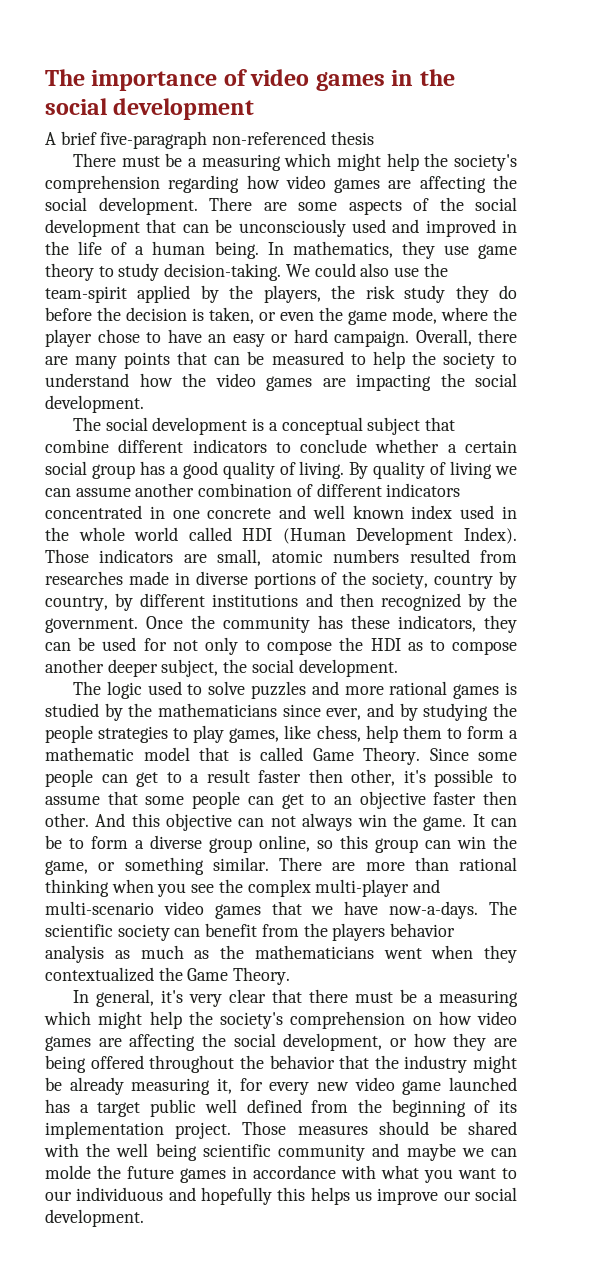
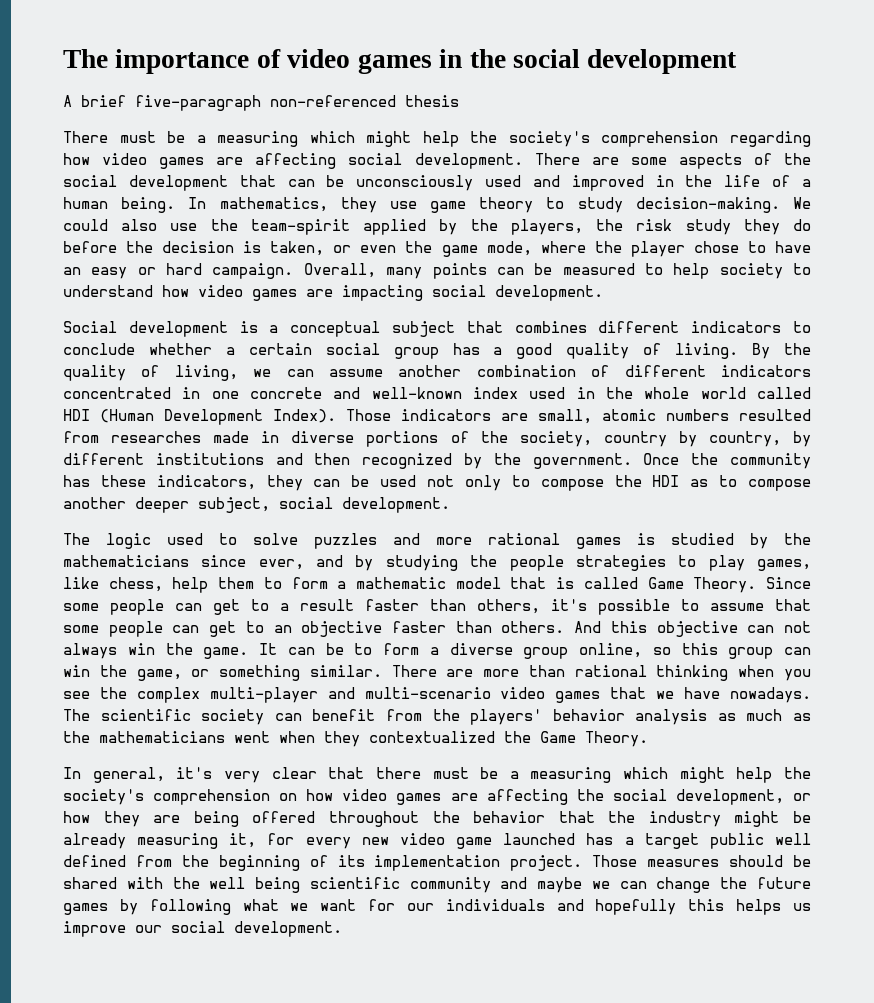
- There must be a measuring which might help the society's comprehension regarding how video games are affecting the social development.
+ There must be a measuring which might help the society's comprehension regarding how video games are affecting social development.
- In mathematics, they use game theory to study decision-taking.
+ In mathematics, they use game theory to study decision-making.
- Overall, there are many points that can be measured to help the society to understand how the video games are impacting the social development.
- The social development is a conceptual subject that combine different indicators to conclude whether a certain social group has a good quality of living.
+ Overall, many points can be measured to help society to understand how video games are impacting social development.
+ Social development is a conceptual subject that combines different indicators to conclude whether a certain social group has a good quality of living.
- By quality of living we can assume another combination of different indicators concentrated in one concrete and well known index used in the whole world called HDI (Human Development Index).
+ By the quality of living, we can assume another combination of different indicators concentrated in one concrete and well-known index used in the whole world called HDI (Human Development Index).
- Once the community has these indicators, they can be used for not only to compose the HDI as to compose another deeper subject, the social development.
+ Once the community has these indicators, they can be used not only to compose the HDI as to compose another deeper subject, social development.
- Since some people can get to a result faster then other, it's possible to assume that some people can get to an objective faster then other.
+ Since some people can get to a result faster than others, it's possible to assume that some people can get to an objective faster than others.
- There are more than rational thinking when you see the complex multi-player and multi-scenario video games that we have now-a-days.
+ There are more than rational thinking when you see the complex multi-player and multi-scenario video games that we have nowadays.
- The scientific society can benefit from the players behavior analysis as much as the mathematicians went when they contextualized the Game Theory.
+ The scientific society can benefit from the players' behavior analysis as much as the mathematicians went when they contextualized the Game Theory.
- Those measures should be shared with the well being scientific community and maybe we can molde the future games in accordance with what you want to our individuous and hopefully this helps us improve our social development.
+ Those measures should be shared with the well being scientific community and maybe we can change the future games by following what we want for our individuals and hopefully this helps us improve our social development.

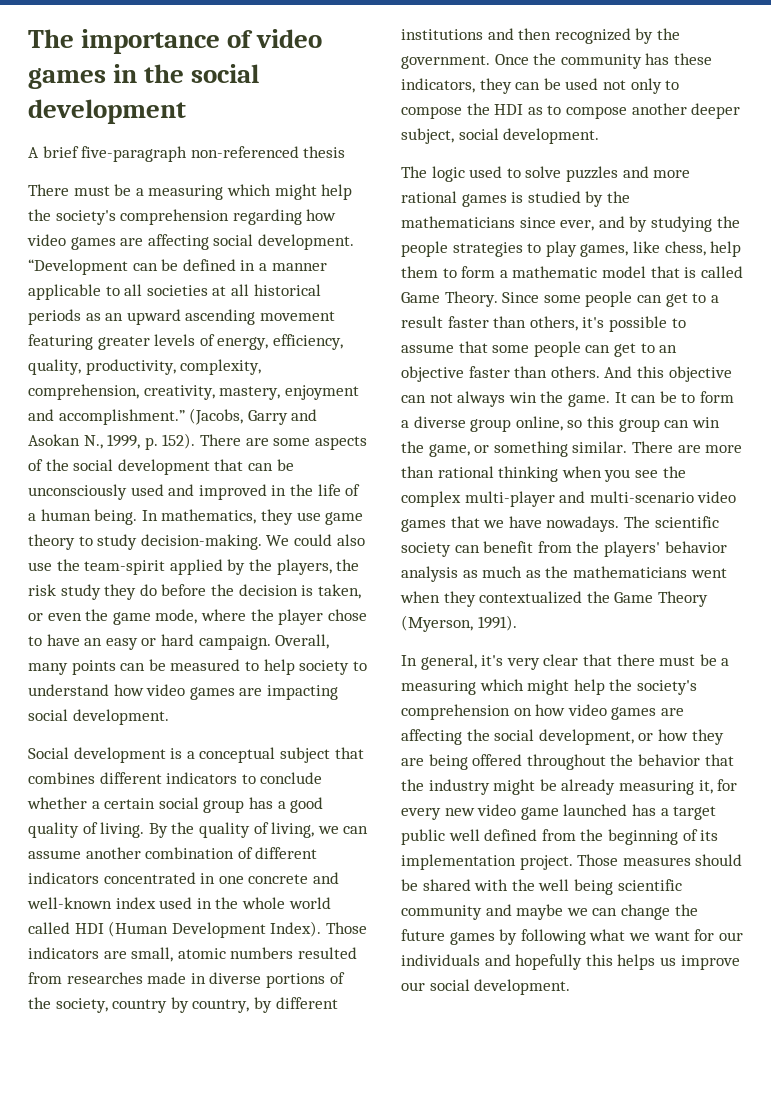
+ “Development can be defined in a manner applicable to all societies at all historical periods as an upward ascending movement featuring greater levels of energy, efficiency, quality, productivity, complexity, comprehension, creativity, mastery, enjoyment and accomplishment.” (Jacobs, Garry and Asokan N., 1999, p. 152).
- The scientific society can benefit from the players' behavior analysis as much as the mathematicians went when they contextualized the Game Theory.
+ The scientific society can benefit from the players' behavior analysis as much as the mathematicians went when they contextualized the Game Theory (Myerson, 1991).

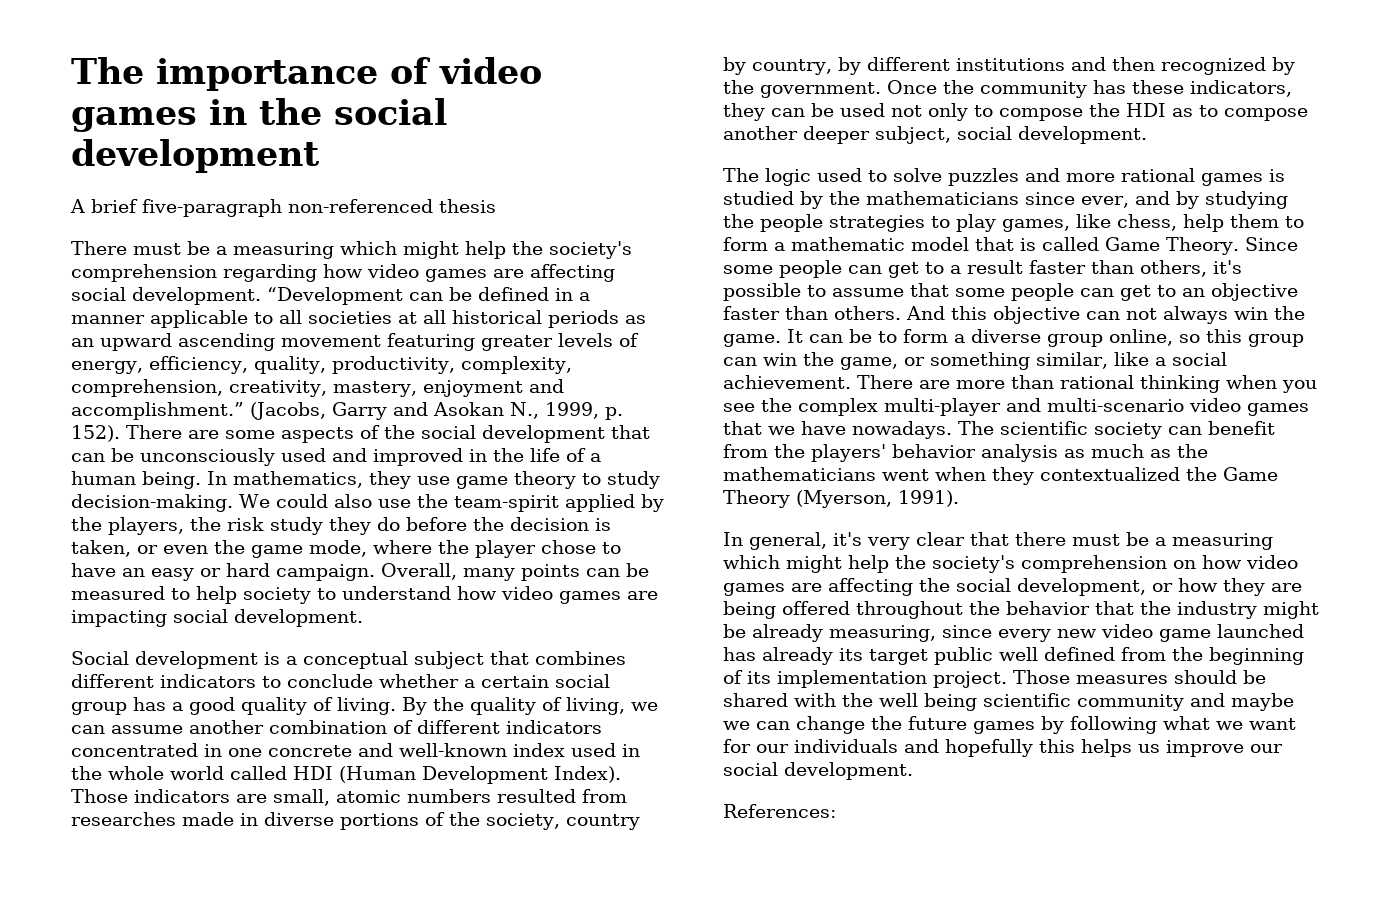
- It can be to form a diverse group online, so this group can win the game, or something similar.
+ It can be to form a diverse group online, so this group can win the game, or something similar, like a social achievement.
- In general, it's very clear that there must be a measuring which might help the society's comprehension on how video games are affecting the social development, or how they are being offered throughout the behavior that the industry might be already measuring it, for every new video game launched has a target public well defined from the beginning of its implementation project.
+ In general, it's very clear that there must be a measuring which might help the society's comprehension on how video games are affecting the social development, or how they are being offered throughout the behavior that the industry might be already measuring, since every new video game launched has already its target public well defined from the beginning of its implementation project.
+ References:

